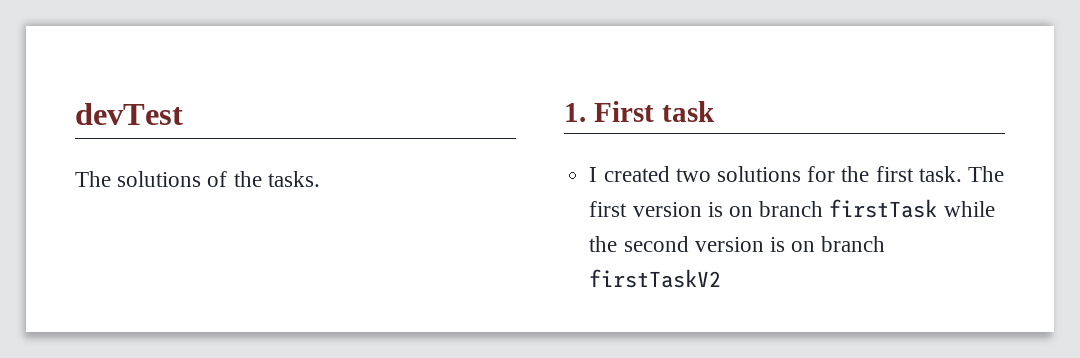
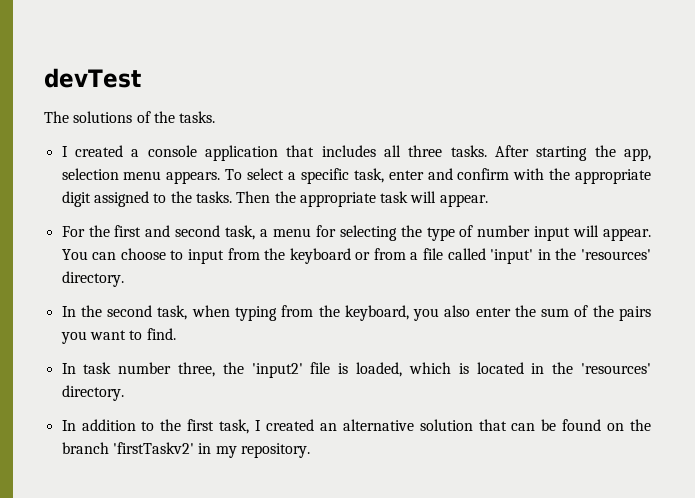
- 1. First task
- I created two solutions for the first task. The first version is on branch firstTask while the second version is on branch firstTaskV2
+ I created a console application that includes all three tasks. After starting the app, selection menu appears. To select a specific task, enter and confirm with the appropriate digit assigned to the tasks. Then the appropriate task will appear.
+ For the first and second task, a menu for selecting the type of number input will appear. You can choose to input from the keyboard or from a file called 'input' in the 'resources' directory.
+ In the second task, when typing from the keyboard, you also enter the sum of the pairs you want to find.
+ In task number three, the 'input2' file is loaded, which is located in the 'resources' directory.
+ In addition to the first task, I created an alternative solution that can be found on the branch 'firstTaskv2' in my repository.

